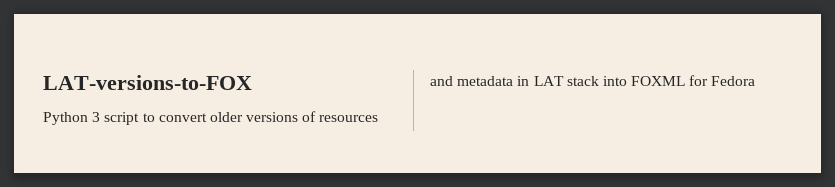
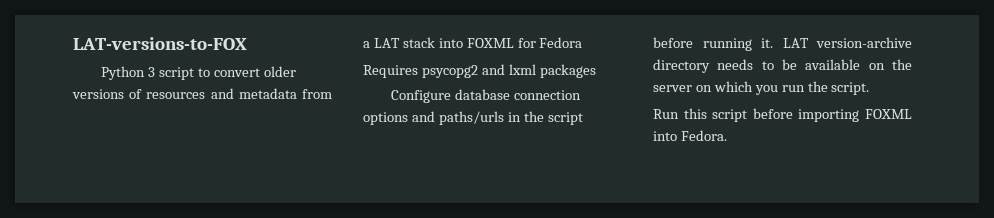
- Python 3 script to convert older versions of resources and metadata in LAT stack into FOXML for Fedora
+ Python 3 script to convert older versions of resources and metadata from a LAT stack into FOXML for Fedora
+ Requires psycopg2 and lxml packages
+ Configure database connection options and paths/urls in the script before running it. LAT version-archive directory needs to be available on the server on which you run the script.
+ Run this script before importing FOXML into Fedora.

